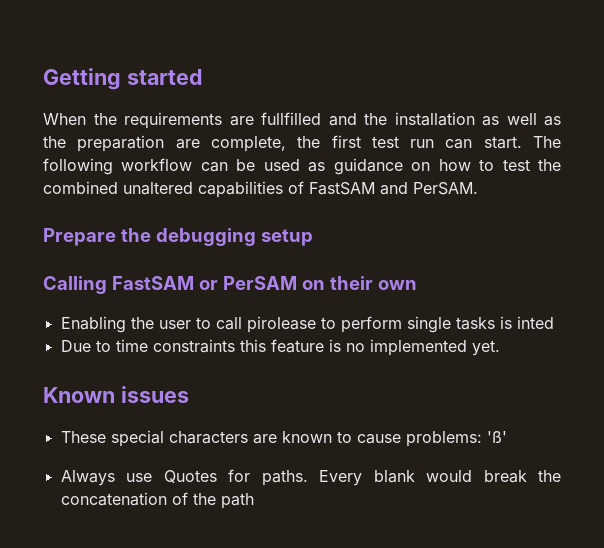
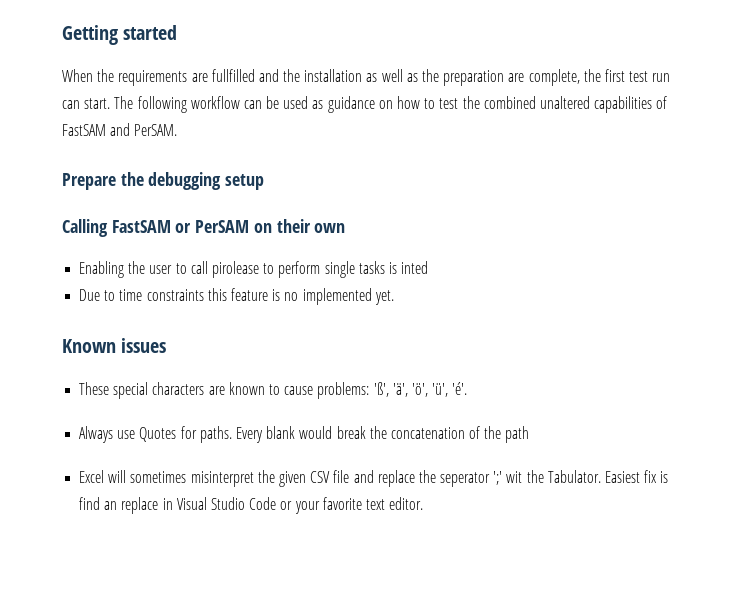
- These special characters are known to cause problems: 'ß'
+ These special characters are known to cause problems: 'ß', 'ä', 'ö', 'ü', 'é'.
+ Excel will sometimes misinterpret the given CSV file and replace the seperator ';' wit the Tabulator. Easiest fix is find an replace in Visual Studio Code or your favorite text editor.

